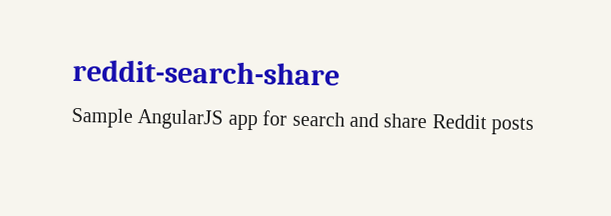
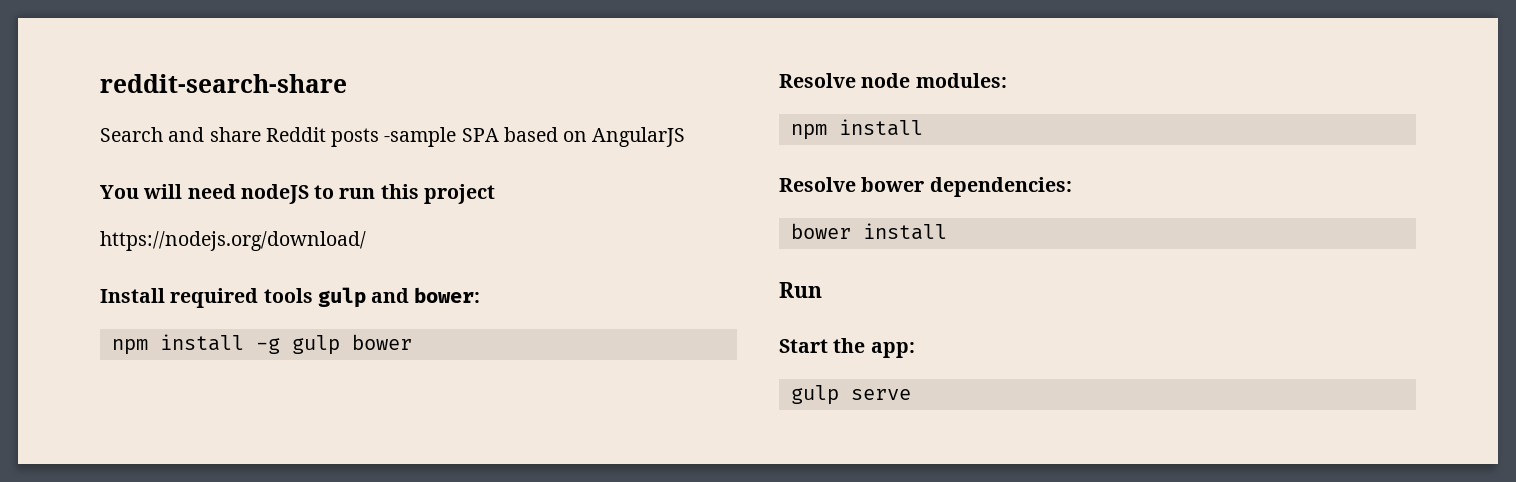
- Sample AngularJS app for search and share Reddit posts
+ Search and share Reddit posts -sample SPA based on AngularJS
+ You will need nodeJS to run this project
+ https://nodejs.org/download/
+ Install required tools gulp and bower:
+ npm install -g gulp bower
+ Resolve node modules:
+ npm install
+ Resolve bower dependencies:
+ bower install
+ Run
+ Start the app:
+ gulp serve

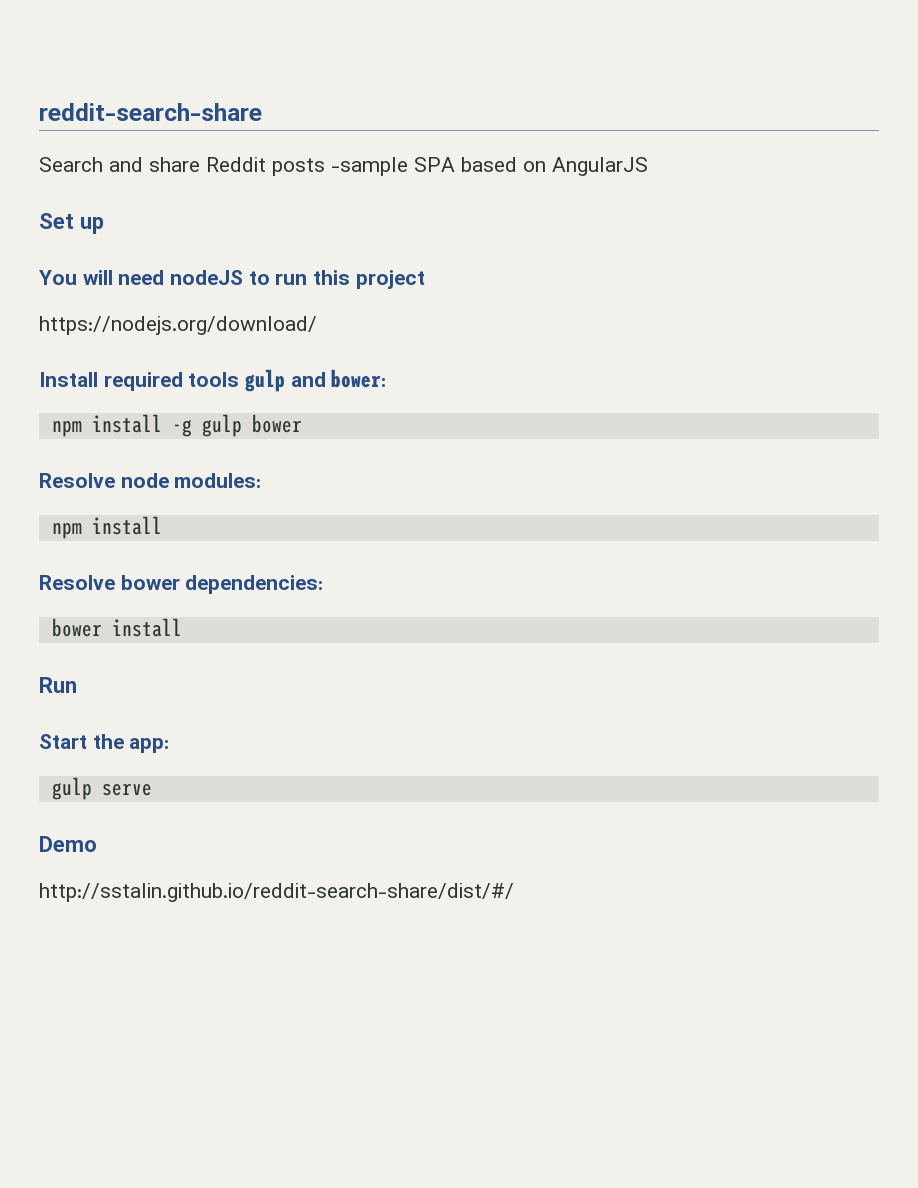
+ Set up
+ Demo
+ http://sstalin.github.io/reddit-search-share/dist/#/

